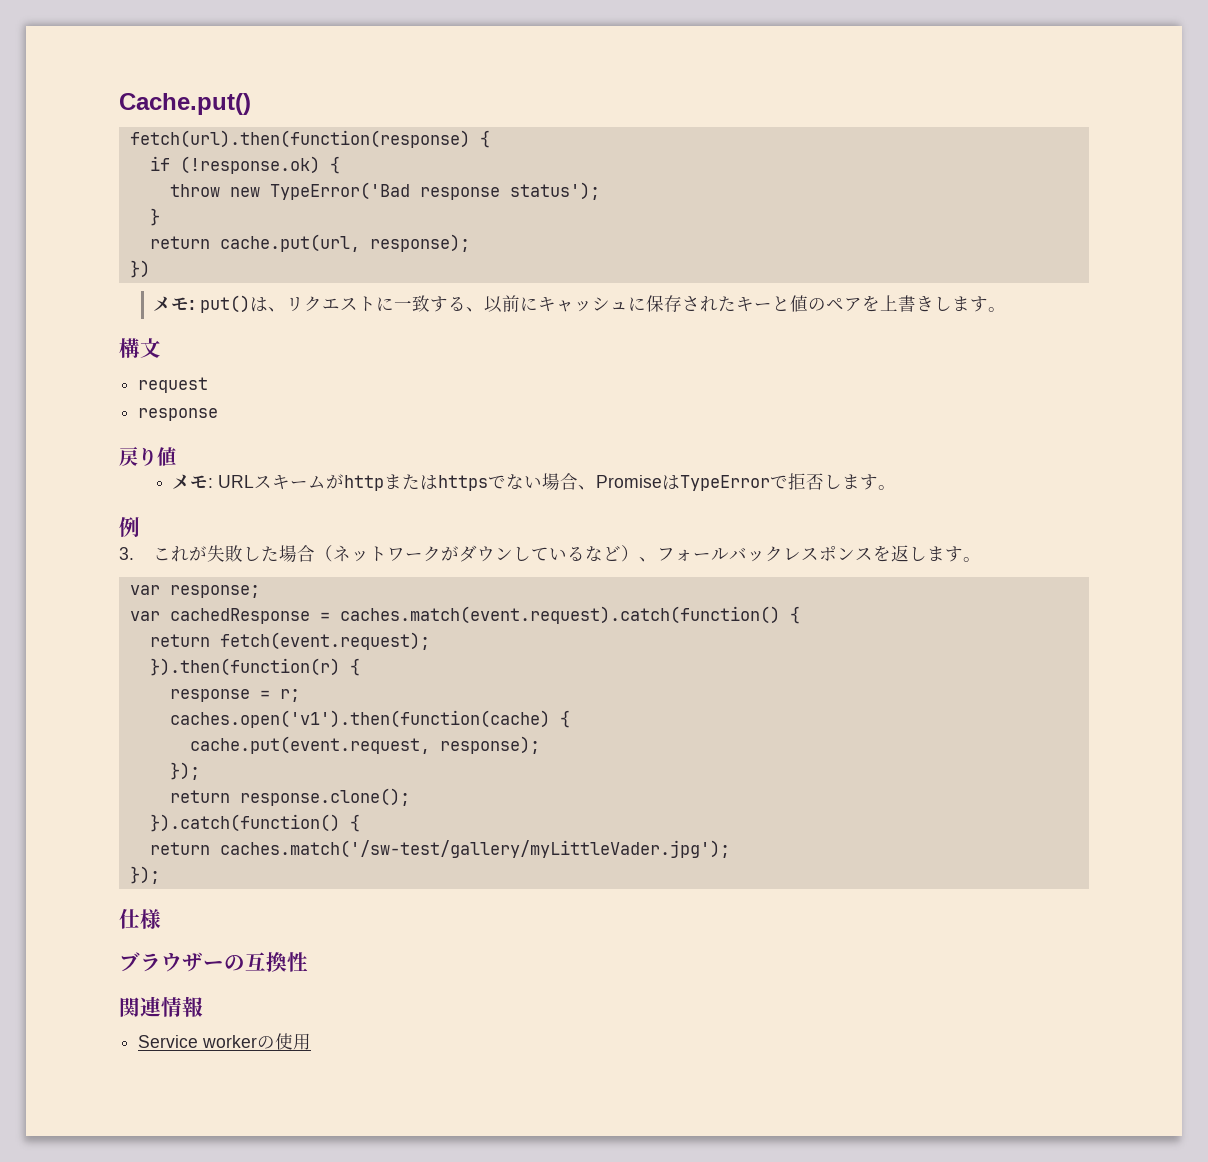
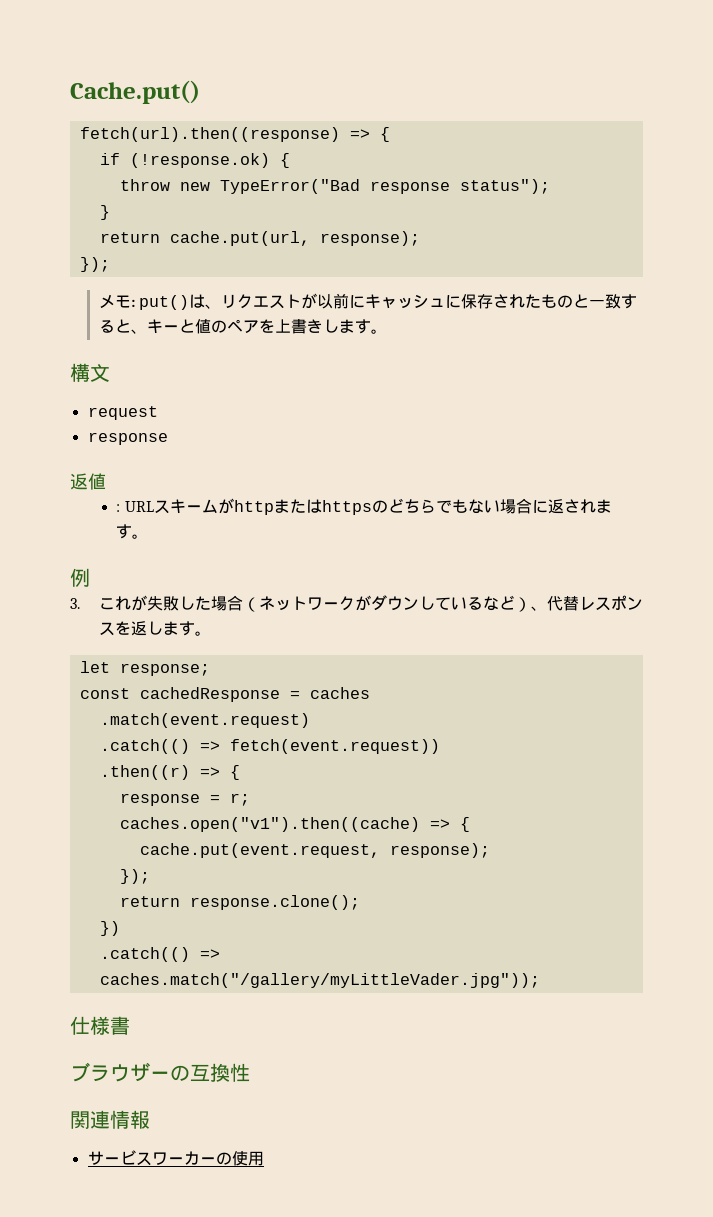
- fetch(url).then(function(response) {
+ fetch(url).then((response) => {
- throw new TypeError('Bad response status');
+ throw new TypeError("Bad response status");
  return cache.put(url, response);
- })
+ });
- メモ: put()は、リクエストに一致する、以前にキャッシュに保存されたキーと値のペアを上書きします。
+ メモ: put()は、リクエストが以前にキャッシュに保存されたものと一致すると、キーと値のペアを上書きします。
- 戻り値
+ 返値
- メモ: URLスキームがhttpまたはhttpsでない場合、PromiseはTypeErrorで拒否します。
+ : URLスキームがhttpまたはhttpsのどちらでもない場合に返されます。
- 3.これが失敗した場合（ネットワークがダウンしているなど）、フォールバックレスポンスを返します。
+ 3.これが失敗した場合（ネットワークがダウンしているなど）、代替レスポンスを返します。
- var response;
+ let response;
- var cachedResponse = caches.match(event.request).catch(function() {
- return fetch(event.request);
- }).then(function(r) {
+ const cachedResponse = caches
+ .match(event.request)
+ .catch(() => fetch(event.request))
+ .then((r) => {
- caches.open('v1').then(function(cache) {
+ caches.open("v1").then((cache) => {
- }).catch(function() {
- return caches.match('/sw-test/gallery/myLittleVader.jpg');
- });
+ })
+ .catch(() => caches.match("/gallery/myLittleVader.jpg"));
- 仕様
+ 仕様書
- Service workerの使用
+ サービスワーカーの使用

